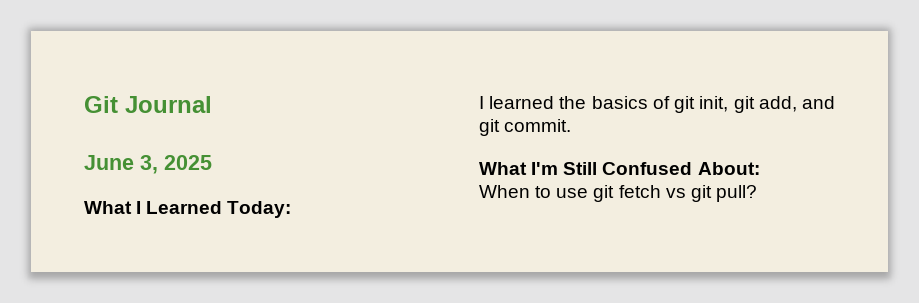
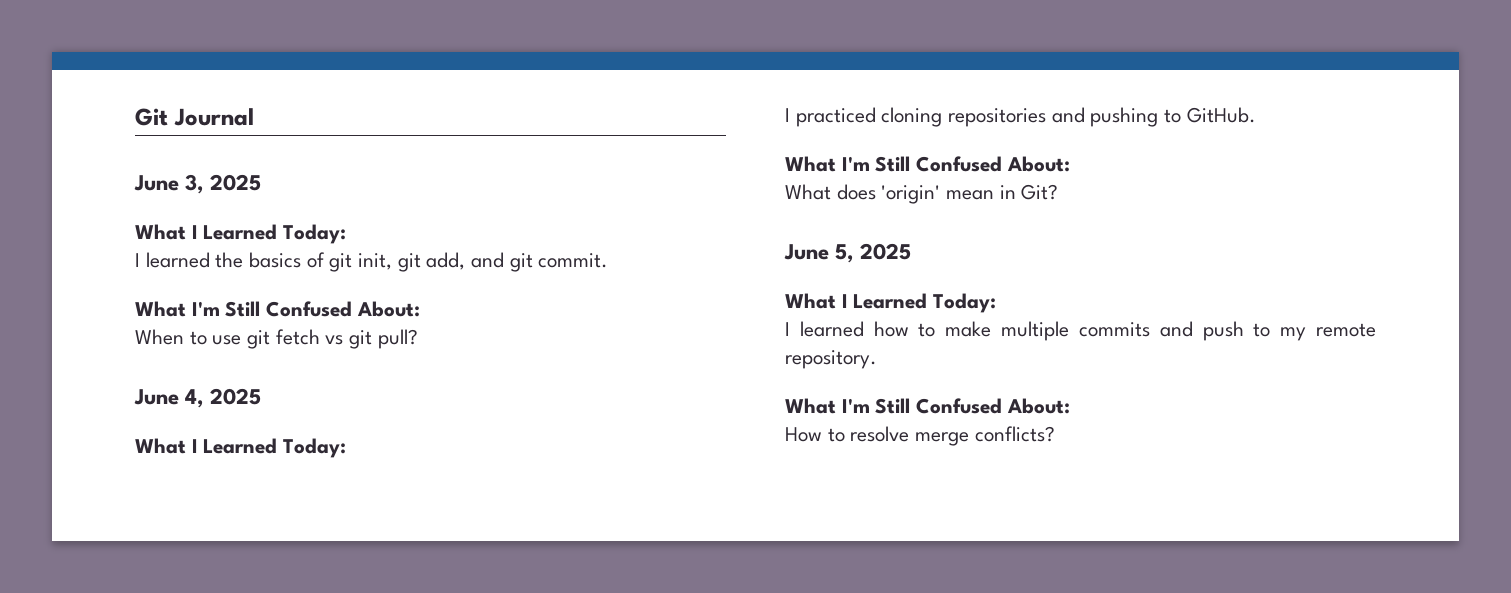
+ June 4, 2025
+ What I Learned Today:
+ I practiced cloning repositories and pushing to GitHub.
+ What I'm Still Confused About:
+ What does 'origin' mean in Git?
+ June 5, 2025
+ What I Learned Today:
+ I learned how to make multiple commits and push to my remote repository.
+ What I'm Still Confused About:
+ How to resolve merge conflicts?

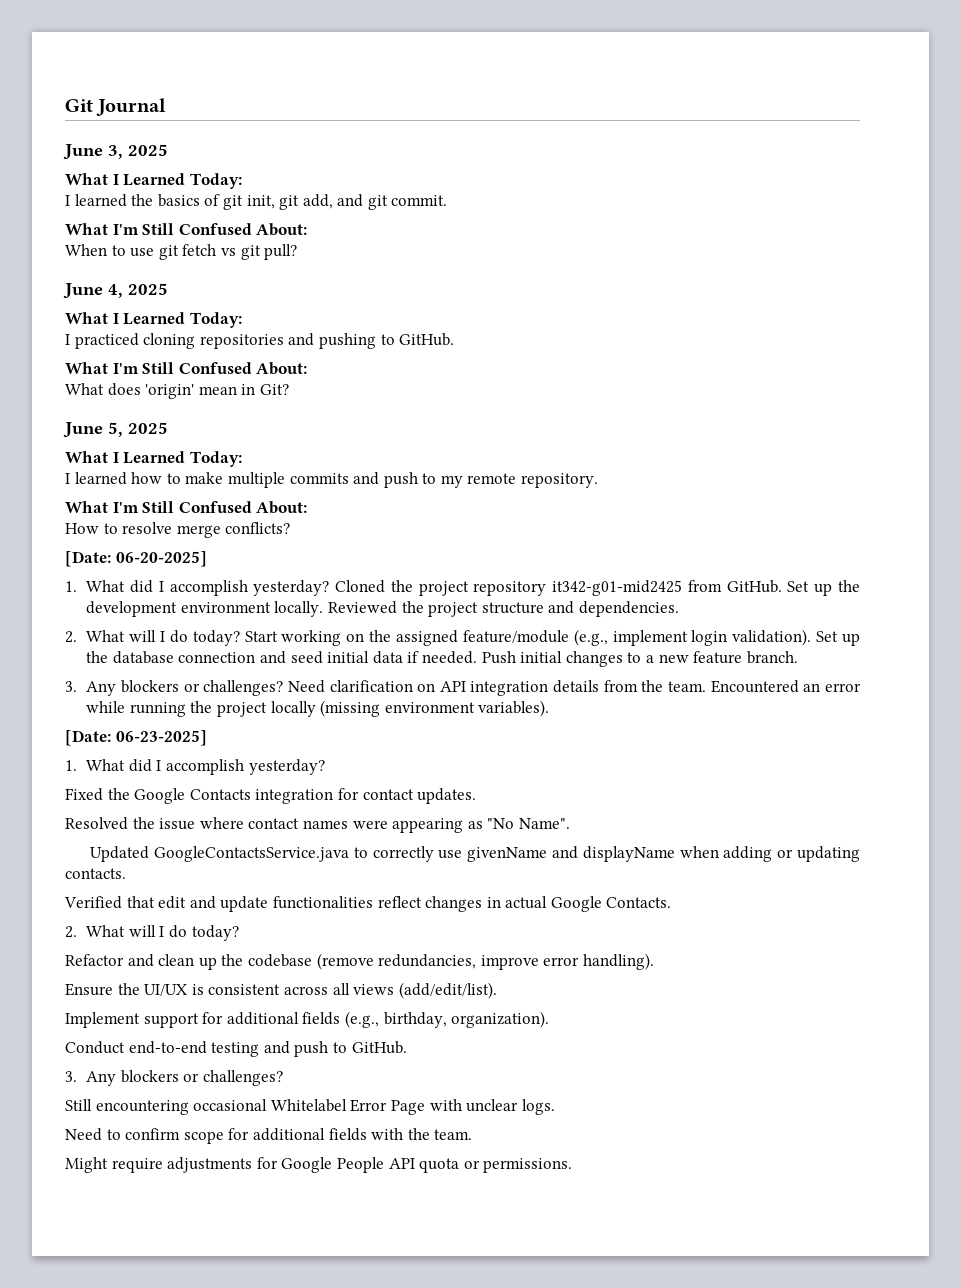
+ [Date: 06-20-2025]
+ 1. What did I accomplish yesterday? Cloned the project repository it342-g01-mid2425 from GitHub. Set up the development environment locally. Reviewed the project structure and dependencies.
+ 2. What will I do today? Start working on the assigned feature/module (e.g., implement login validation). Set up the database connection and seed initial data if needed. Push initial changes to a new feature branch.
+ 3. Any blockers or challenges? Need clarification on API integration details from the team. Encountered an error while running the project locally (missing environment variables).
+ [Date: 06-23-2025]
+ 1. What did I accomplish yesterday?
+ Fixed the Google Contacts integration for contact updates.
+ Resolved the issue where contact names were appearing as "No Name".
+ Updated GoogleContactsService.java to correctly use givenName and displayName when adding or updating contacts.
+ Verified that edit and update functionalities reflect changes in actual Google Contacts.
+ 2. What will I do today?
+ Refactor and clean up the codebase (remove redundancies, improve error handling).
+ Ensure the UI/UX is consistent across all views (add/edit/list).
+ Implement support for additional fields (e.g., birthday, organization).
+ Conduct end-to-end testing and push to GitHub.
+ 3. Any blockers or challenges?
+ Still encountering occasional Whitelabel Error Page with unclear logs.
+ Need to confirm scope for additional fields with the team.
+ Might require adjustments for Google People API quota or permissions.

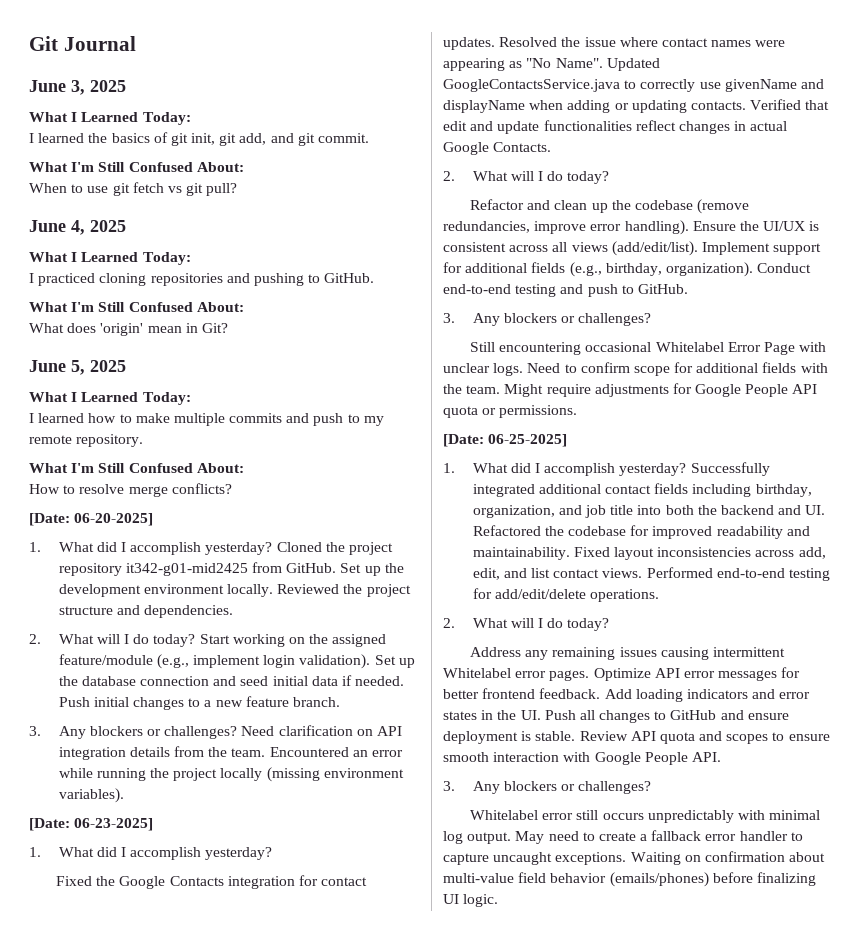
- Fixed the Google Contacts integration for contact updates.
- Resolved the issue where contact names were appearing as "No Name".
- Updated GoogleContactsService.java to correctly use givenName and displayName when adding or updating contacts.
- Verified that edit and update functionalities reflect changes in actual Google Contacts.
+ Fixed the Google Contacts integration for contact updates. Resolved the issue where contact names were appearing as "No Name". Updated GoogleContactsService.java to correctly use givenName and displayName when adding or updating contacts. Verified that edit and update functionalities reflect changes in actual Google Contacts.
- Refactor and clean up the codebase (remove redundancies, improve error handling).
- Ensure the UI/UX is consistent across all views (add/edit/list).
- Implement support for additional fields (e.g., birthday, organization).
- Conduct end-to-end testing and push to GitHub.
+ Refactor and clean up the codebase (remove redundancies, improve error handling). Ensure the UI/UX is consistent across all views (add/edit/list). Implement support for additional fields (e.g., birthday, organization). Conduct end-to-end testing and push to GitHub.
- Still encountering occasional Whitelabel Error Page with unclear logs.
- Need to confirm scope for additional fields with the team.
- Might require adjustments for Google People API quota or permissions.
+ Still encountering occasional Whitelabel Error Page with unclear logs. Need to confirm scope for additional fields with the team. Might require adjustments for Google People API quota or permissions.
+ [Date: 06-25-2025]
+ 1. What did I accomplish yesterday? Successfully integrated additional contact fields including birthday, organization, and job title into both the backend and UI. Refactored the codebase for improved readability and maintainability. Fixed layout inconsistencies across add, edit, and list contact views. Performed end-to-end testing for add/edit/delete operations.
+ 2. What will I do today?
+ Address any remaining issues causing intermittent Whitelabel error pages. Optimize API error messages for better frontend feedback. Add loading indicators and error states in the UI. Push all changes to GitHub and ensure deployment is stable. Review API quota and scopes to ensure smooth interaction with Google People API.
+ 3. Any blockers or challenges?
+ Whitelabel error still occurs unpredictably with minimal log output. May need to create a fallback error handler to capture uncaught exceptions. Waiting on confirmation about multi-value field behavior (emails/phones) before finalizing UI logic.

